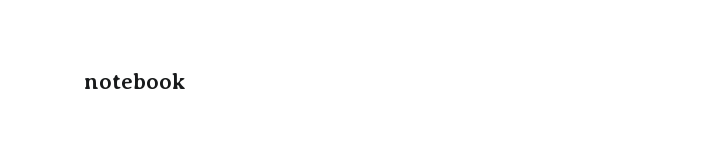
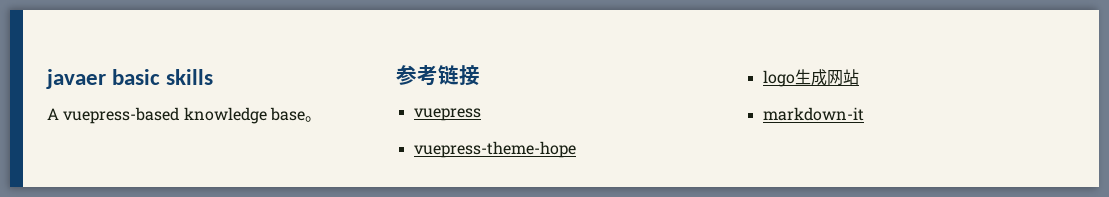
- notebook
+ javaer basic skills
+ A vuepress-based knowledge base。
+ 参考链接
+ vuepress
+ vuepress-theme-hope
+ logo生成网站
+ markdown-it

